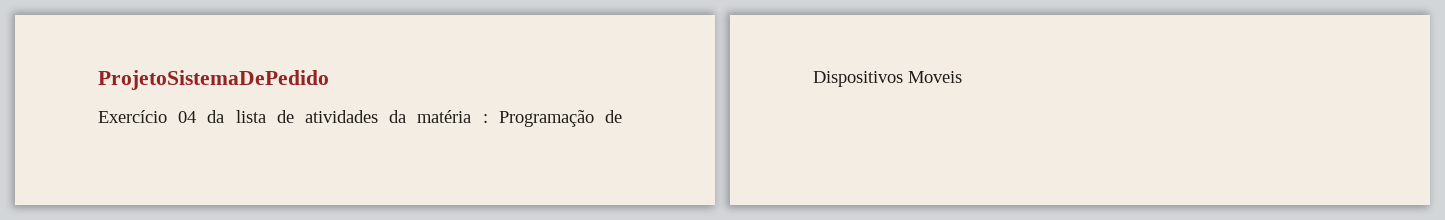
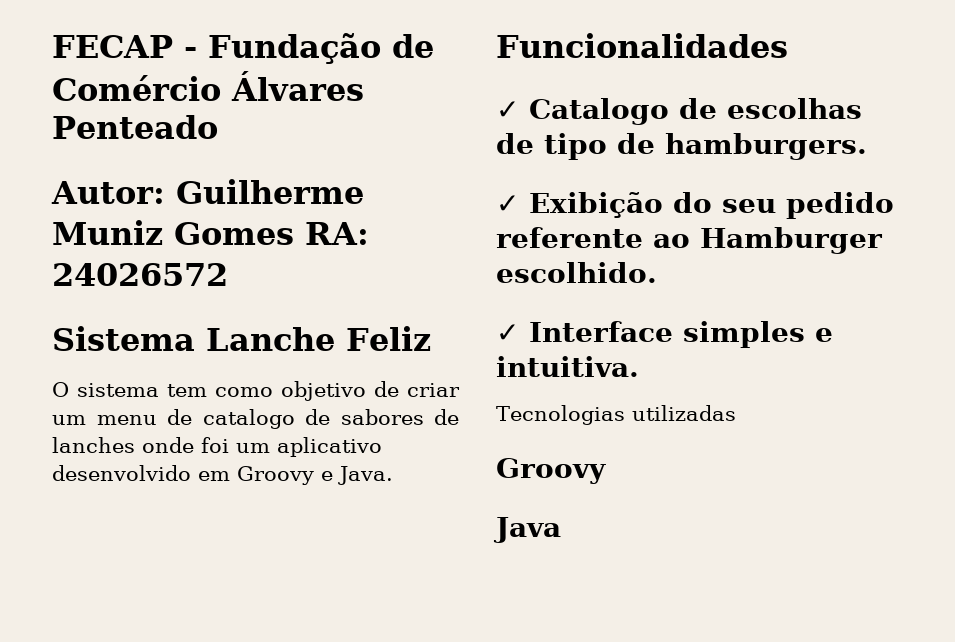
- ProjetoSistemaDePedido
- Exercício 04 da lista de atividades da matéria : Programação de Dispositivos Moveis
+ FECAP - Fundação de Comércio Álvares Penteado
+ Autor: Guilherme Muniz Gomes RA: 24026572
+ Sistema Lanche Feliz
+ O sistema tem como objetivo de criar um menu de catalogo de sabores de lanches onde foi um aplicativo desenvolvido em Groovy e Java.
+ Funcionalidades
+ ✓ Catalogo de escolhas de tipo de hamburgers.
+ ✓ Exibição do seu pedido referente ao Hamburger escolhido.
+ ✓ Interface simples e intuitiva.
+ Tecnologias utilizadas
+ Groovy
+ Java

